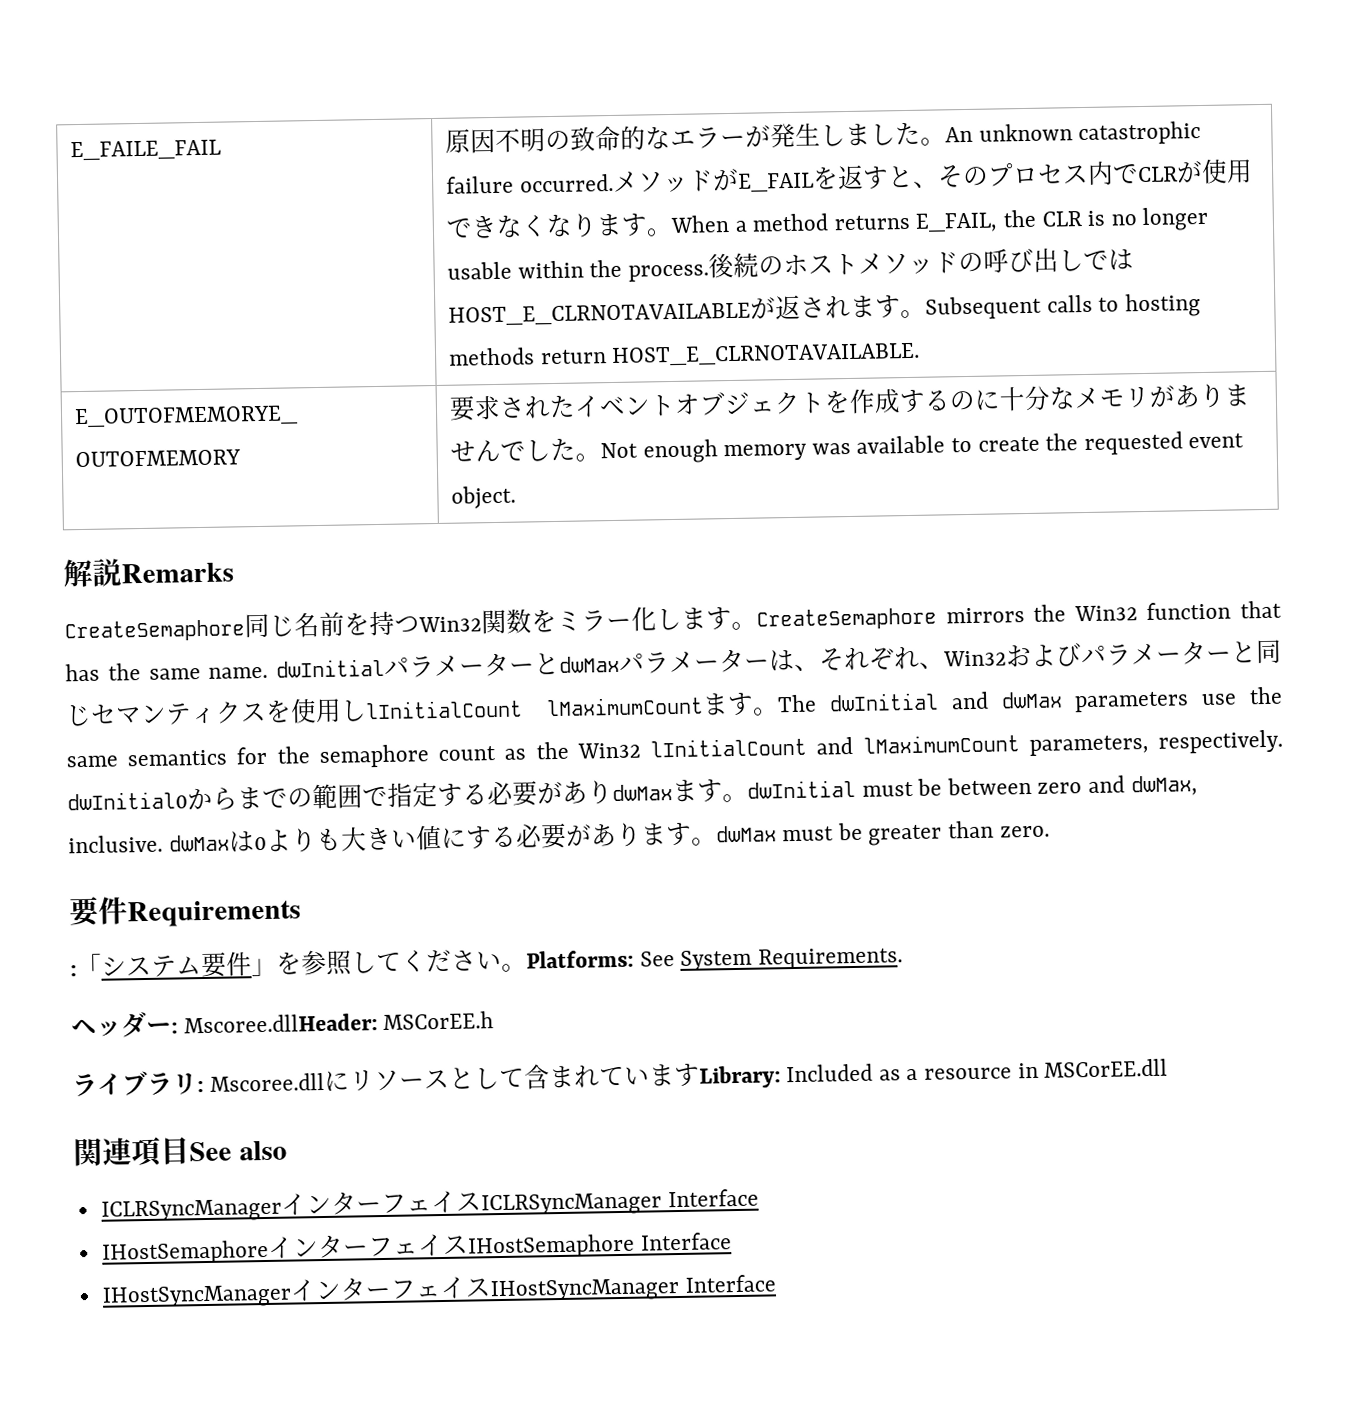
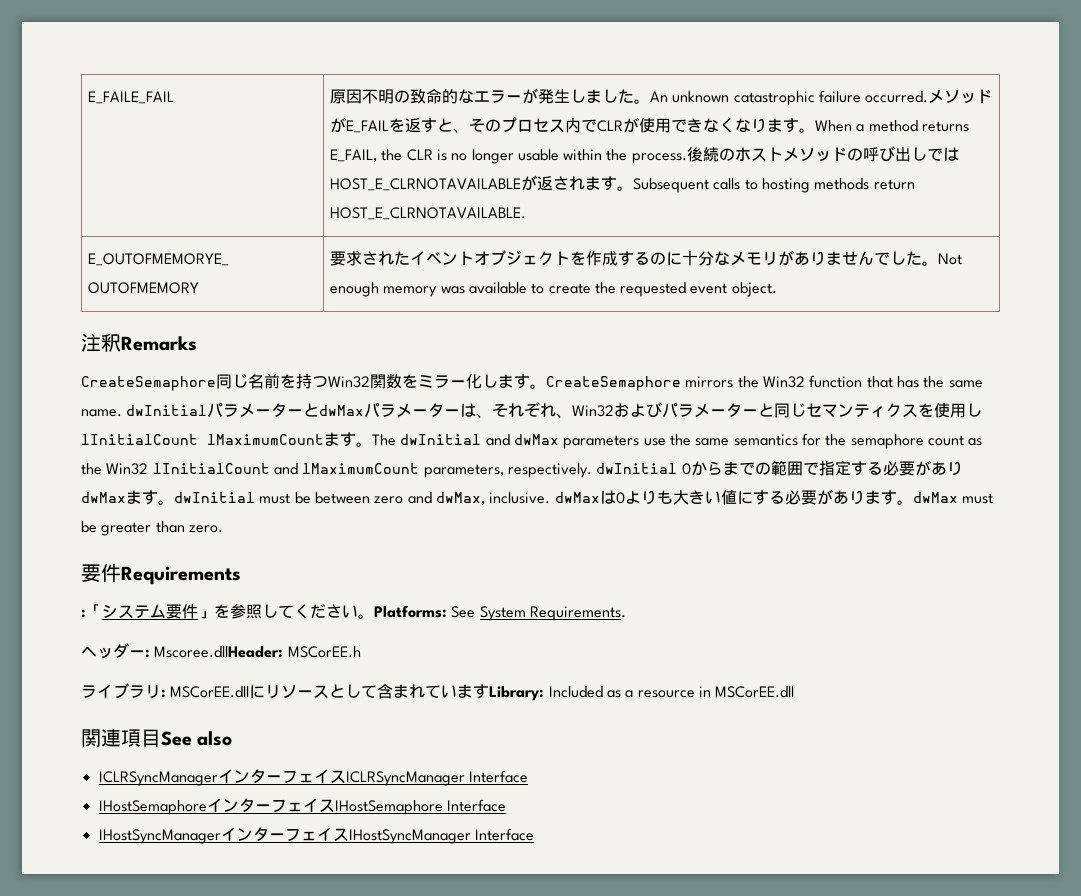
- 解説Remarks
+ 注釈Remarks
- The dwInitial and dwMax parameters use the same semantics for the semaphore count as the Win32 lInitialCount and lMaximumCount parameters, respectively. dwInitial0からまでの範囲で指定する必要がありdwMaxます。dwInitial must be between zero and dwMax, inclusive. dwMaxは0よりも大きい値にする必要があります。dwMax must be greater than zero.
+ The dwInitial and dwMax parameters use the same semantics for the semaphore count as the Win32 lInitialCount and lMaximumCount parameters, respectively. dwInitial 0からまでの範囲で指定する必要がありdwMaxます。dwInitial must be between zero and dwMax, inclusive. dwMaxは0よりも大きい値にする必要があります。dwMax must be greater than zero.
- ライブラリ: Mscoree.dllにリソースとして含まれていますLibrary: Included as a resource in MSCorEE.dll
+ ライブラリ: MSCorEE.dllにリソースとして含まれていますLibrary: Included as a resource in MSCorEE.dll

